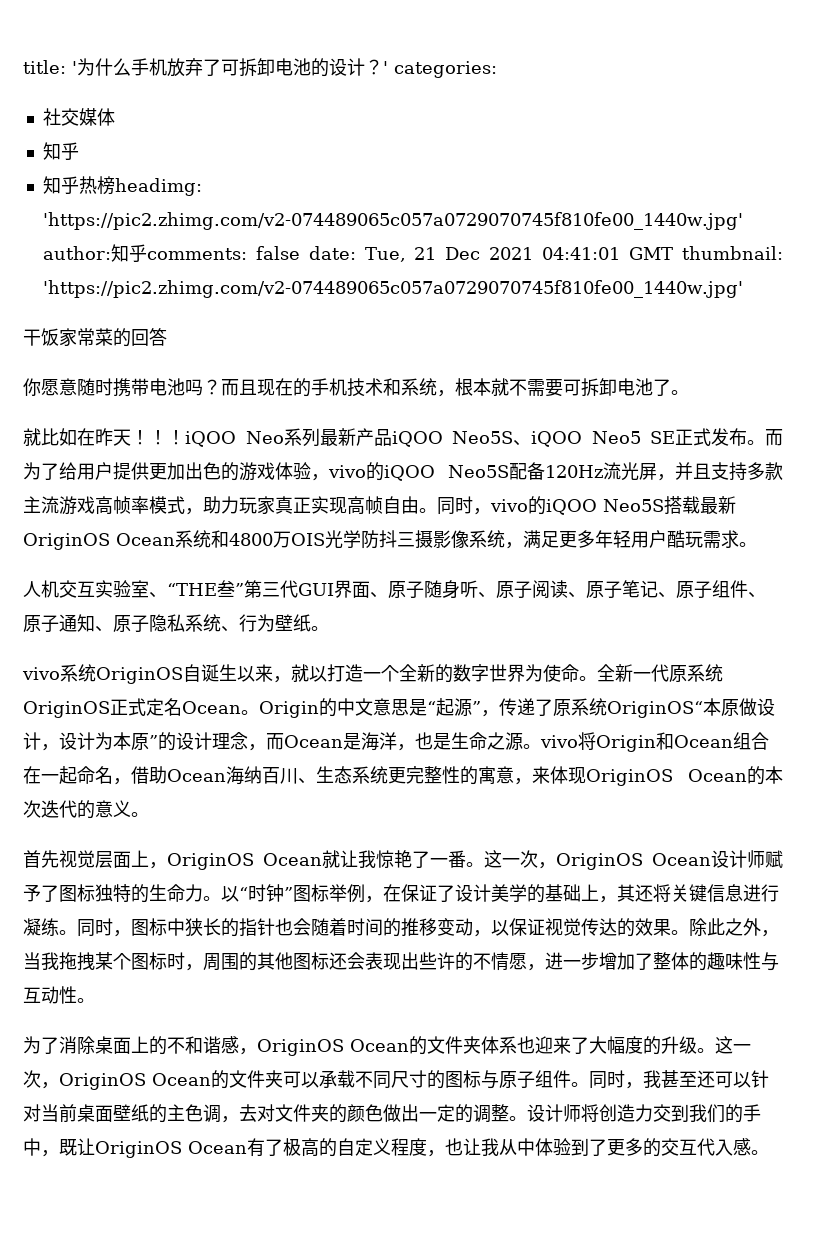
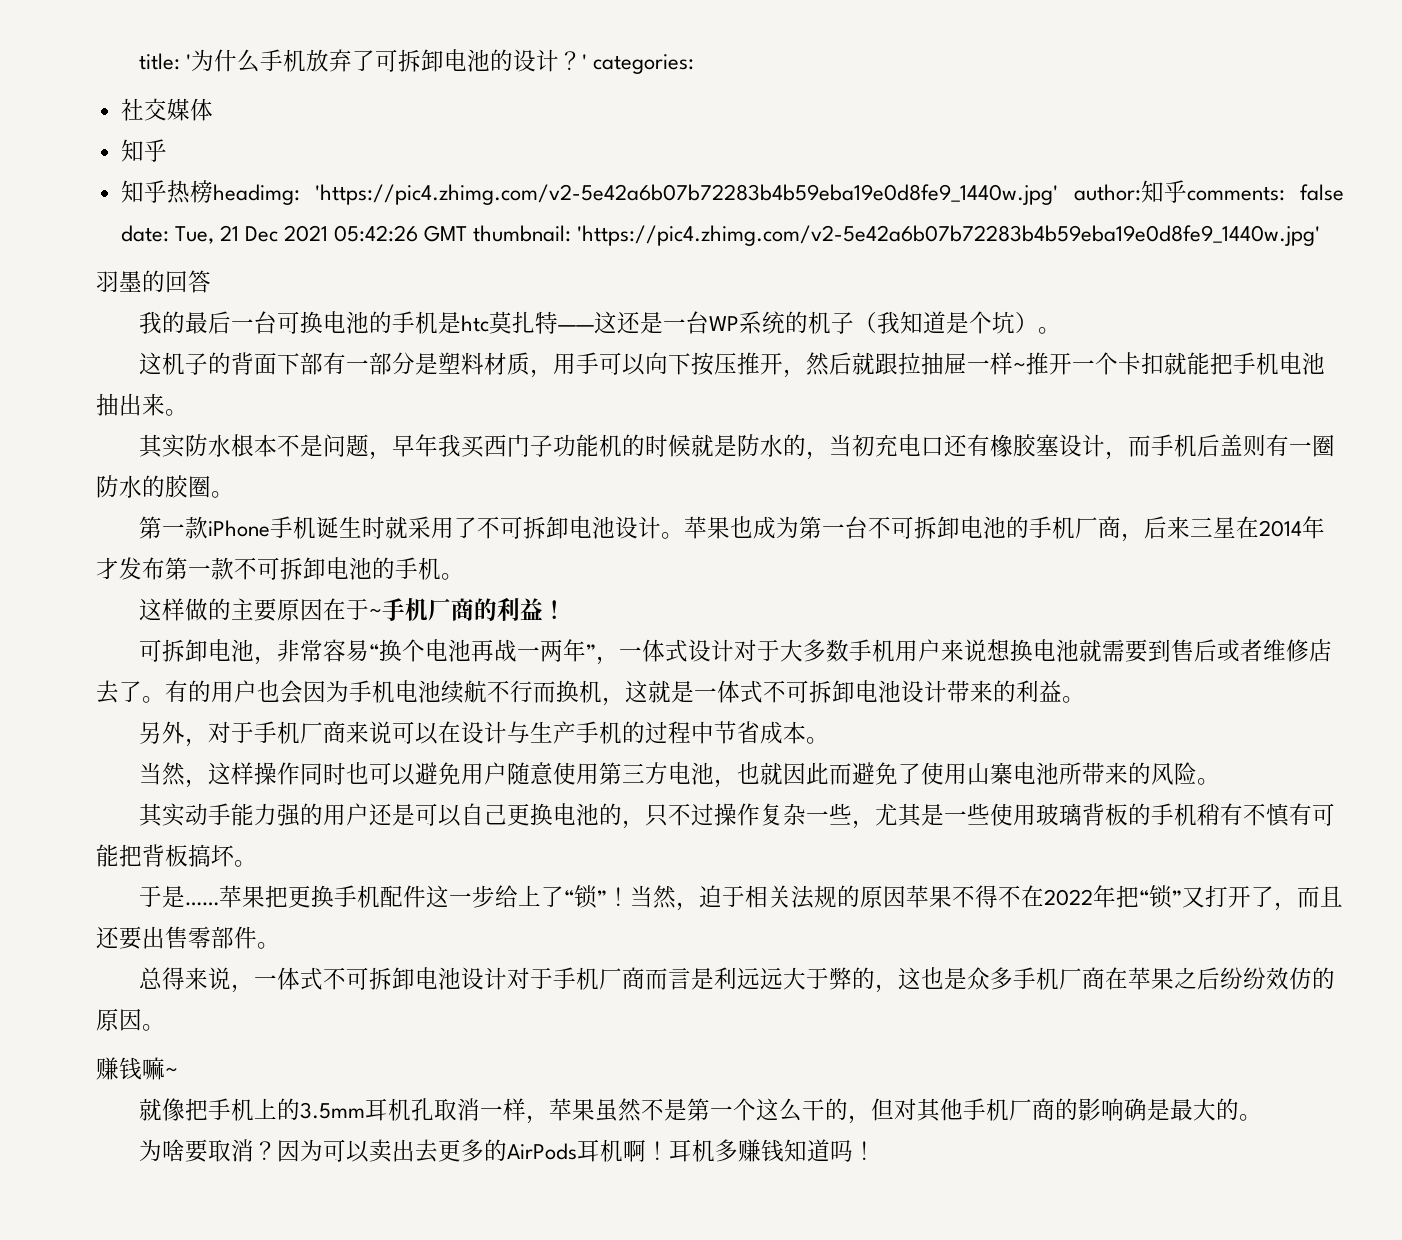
- 知乎热榜headimg: 'https://pic2.zhimg.com/v2-074489065c057a0729070745f810fe00_1440w.jpg' author:知乎comments: false date: Tue, 21 Dec 2021 04:41:01 GMT thumbnail: 'https://pic2.zhimg.com/v2-074489065c057a0729070745f810fe00_1440w.jpg'
- 干饭家常菜的回答
- 你愿意随时携带电池吗？而且现在的手机技术和系统，根本就不需要可拆卸电池了。
- 就比如在昨天！！！iQOO Neo系列最新产品iQOO Neo5S、iQOO Neo5 SE正式发布。而为了给用户提供更加出色的游戏体验，vivo的iQOO Neo5S配备120Hz流光屏，并且支持多款主流游戏高帧率模式，助力玩家真正实现高帧自由。同时，vivo的iQOO Neo5S搭载最新OriginOS Ocean系统和4800万OIS光学防抖三摄影像系统，满足更多年轻用户酷玩需求。
- ⼈机交互实验室、“THE叁”第三代GUI界⾯、原子随身听、原子阅读、原子笔记、原子组件、原子通知、原子隐私系统、行为壁纸。
- vivo系统OriginOS自诞生以来，就以打造一个全新的数字世界为使命。全新一代原系统OriginOS正式定名Ocean。Origin的中文意思是“起源”，传递了原系统OriginOS“本原做设计，设计为本原”的设计理念，而Ocean是海洋，也是生命之源。vivo将Origin和Ocean组合在一起命名，借助Ocean海纳百川、生态系统更完整性的寓意，来体现OriginOS Ocean的本次迭代的意义。
- 首先视觉层面上，OriginOS Ocean就让我惊艳了一番。这一次，OriginOS Ocean设计师赋予了图标独特的生命力。以“时钟”图标举例，在保证了设计美学的基础上，其还将关键信息进行凝练。同时，图标中狭长的指针也会随着时间的推移变动，以保证视觉传达的效果。除此之外，当我拖拽某个图标时，周围的其他图标还会表现出些许的不情愿，进一步增加了整体的趣味性与互动性。
- 为了消除桌面上的不和谐感，OriginOS Ocean的文件夹体系也迎来了大幅度的升级。这一次，OriginOS Ocean的文件夹可以承载不同尺寸的图标与原子组件。同时，我甚至还可以针对当前桌面壁纸的主色调，去对文件夹的颜色做出一定的调整。设计师将创造力交到我们的手中，既让OriginOS Ocean有了极高的自定义程度，也让我从中体验到了更多的交互代入感。
+ 知乎热榜headimg: 'https://pic4.zhimg.com/v2-5e42a6b07b72283b4b59eba19e0d8fe9_1440w.jpg' author:知乎comments: false date: Tue, 21 Dec 2021 05:42:26 GMT thumbnail: 'https://pic4.zhimg.com/v2-5e42a6b07b72283b4b59eba19e0d8fe9_1440w.jpg'
+ 羽墨的回答
+ 我的最后一台可换电池的手机是htc莫扎特——这还是一台WP系统的机子（我知道是个坑）。
+ 这机子的背面下部有一部分是塑料材质，用手可以向下按压推开，然后就跟拉抽屉一样~推开一个卡扣就能把手机电池抽出来。
+ 其实防水根本不是问题，早年我买西门子功能机的时候就是防水的，当初充电口还有橡胶塞设计，而手机后盖则有一圈防水的胶圈。
+ 第一款iPhone手机诞生时就采用了不可拆卸电池设计。苹果也成为第一台不可拆卸电池的手机厂商，后来三星在2014年才发布第一款不可拆卸电池的手机。
+ 这样做的主要原因在于~手机厂商的利益！
+ 可拆卸电池，非常容易“换个电池再战一两年”，一体式设计对于大多数手机用户来说想换电池就需要到售后或者维修店去了。有的用户也会因为手机电池续航不行而换机，这就是一体式不可拆卸电池设计带来的利益。
+ 另外，对于手机厂商来说可以在设计与生产手机的过程中节省成本。
+ 当然，这样操作同时也可以避免用户随意使用第三方电池，也就因此而避免了使用山寨电池所带来的风险。
+ 其实动手能力强的用户还是可以自己更换电池的，只不过操作复杂一些，尤其是一些使用玻璃背板的手机稍有不慎有可能把背板搞坏。
+ 于是……苹果把更换手机配件这一步给上了“锁”！当然，迫于相关法规的原因苹果不得不在2022年把“锁”又打开了，而且还要出售零部件。
+ 总得来说，一体式不可拆卸电池设计对于手机厂商而言是利远远大于弊的，这也是众多手机厂商在苹果之后纷纷效仿的原因。
+ 赚钱嘛~
+ 就像把手机上的3.5mm耳机孔取消一样，苹果虽然不是第一个这么干的，但对其他手机厂商的影响确是最大的。
+ 为啥要取消？因为可以卖出去更多的AirPods耳机啊！耳机多赚钱知道吗！

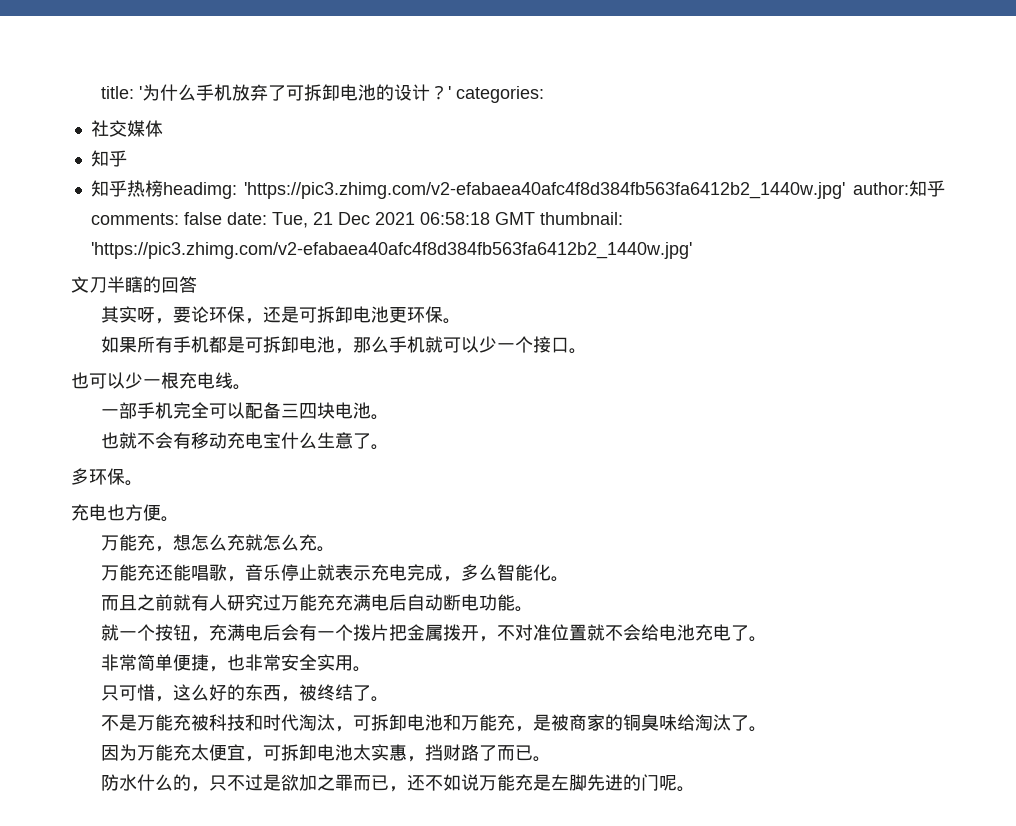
- 知乎热榜headimg: 'https://pic4.zhimg.com/v2-5e42a6b07b72283b4b59eba19e0d8fe9_1440w.jpg' author:知乎comments: false date: Tue, 21 Dec 2021 05:42:26 GMT thumbnail: 'https://pic4.zhimg.com/v2-5e42a6b07b72283b4b59eba19e0d8fe9_1440w.jpg'
- 羽墨的回答
+ 知乎热榜headimg: 'https://pic3.zhimg.com/v2-efabaea40afc4f8d384fb563fa6412b2_1440w.jpg' author:知乎comments: false date: Tue, 21 Dec 2021 06:58:18 GMT thumbnail: 'https://pic3.zhimg.com/v2-efabaea40afc4f8d384fb563fa6412b2_1440w.jpg'
+ 文刀半瞎的回答
- 我的最后一台可换电池的手机是htc莫扎特——这还是一台WP系统的机子（我知道是个坑）。
- 这机子的背面下部有一部分是塑料材质，用手可以向下按压推开，然后就跟拉抽屉一样~推开一个卡扣就能把手机电池抽出来。
- 其实防水根本不是问题，早年我买西门子功能机的时候就是防水的，当初充电口还有橡胶塞设计，而手机后盖则有一圈防水的胶圈。
- 第一款iPhone手机诞生时就采用了不可拆卸电池设计。苹果也成为第一台不可拆卸电池的手机厂商，后来三星在2014年才发布第一款不可拆卸电池的手机。
- 这样做的主要原因在于~手机厂商的利益！
- 可拆卸电池，非常容易“换个电池再战一两年”，一体式设计对于大多数手机用户来说想换电池就需要到售后或者维修店去了。有的用户也会因为手机电池续航不行而换机，这就是一体式不可拆卸电池设计带来的利益。
- 另外，对于手机厂商来说可以在设计与生产手机的过程中节省成本。
- 当然，这样操作同时也可以避免用户随意使用第三方电池，也就因此而避免了使用山寨电池所带来的风险。
- 其实动手能力强的用户还是可以自己更换电池的，只不过操作复杂一些，尤其是一些使用玻璃背板的手机稍有不慎有可能把背板搞坏。
- 于是……苹果把更换手机配件这一步给上了“锁”！当然，迫于相关法规的原因苹果不得不在2022年把“锁”又打开了，而且还要出售零部件。
- 总得来说，一体式不可拆卸电池设计对于手机厂商而言是利远远大于弊的，这也是众多手机厂商在苹果之后纷纷效仿的原因。
- 赚钱嘛~
- 就像把手机上的3.5mm耳机孔取消一样，苹果虽然不是第一个这么干的，但对其他手机厂商的影响确是最大的。
- 为啥要取消？因为可以卖出去更多的AirPods耳机啊！耳机多赚钱知道吗！
+ 其实呀，要论环保，还是可拆卸电池更环保。
+ 如果所有手机都是可拆卸电池，那么手机就可以少一个接口。
+ 也可以少一根充电线。
+ 一部手机完全可以配备三四块电池。
+ 也就不会有移动充电宝什么生意了。
+ 多环保。
+ 充电也方便。
+ 万能充，想怎么充就怎么充。
+ 万能充还能唱歌，音乐停止就表示充电完成，多么智能化。
+ 而且之前就有人研究过万能充充满电后自动断电功能。
+ 就一个按钮，充满电后会有一个拨片把金属拨开，不对准位置就不会给电池充电了。
+ 非常简单便捷，也非常安全实用。
+ 只可惜，这么好的东西，被终结了。
+ 不是万能充被科技和时代淘汰，可拆卸电池和万能充，是被商家的铜臭味给淘汰了。
+ 因为万能充太便宜，可拆卸电池太实惠，挡财路了而已。
+ 防水什么的，只不过是欲加之罪而已，还不如说万能充是左脚先进的门呢。

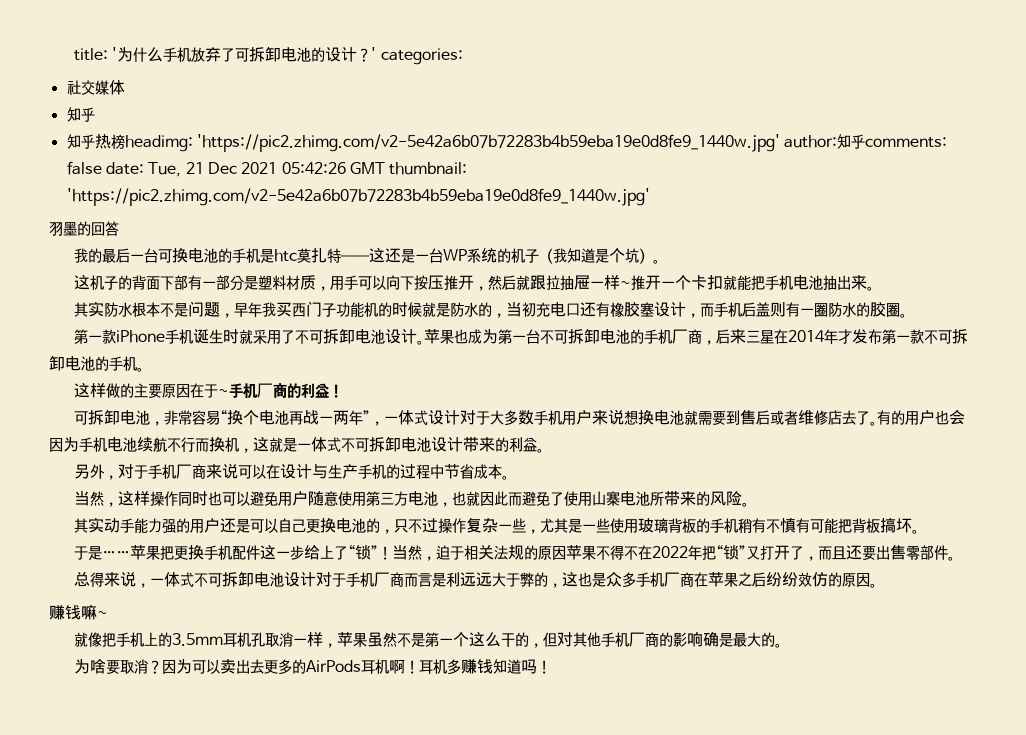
- 知乎热榜headimg: 'https://pic3.zhimg.com/v2-efabaea40afc4f8d384fb563fa6412b2_1440w.jpg' author:知乎comments: false date: Tue, 21 Dec 2021 06:58:18 GMT thumbnail: 'https://pic3.zhimg.com/v2-efabaea40afc4f8d384fb563fa6412b2_1440w.jpg'
- 文刀半瞎的回答
+ 知乎热榜headimg: 'https://pic2.zhimg.com/v2-5e42a6b07b72283b4b59eba19e0d8fe9_1440w.jpg' author:知乎comments: false date: Tue, 21 Dec 2021 05:42:26 GMT thumbnail: 'https://pic2.zhimg.com/v2-5e42a6b07b72283b4b59eba19e0d8fe9_1440w.jpg'
+ 羽墨的回答
- 其实呀，要论环保，还是可拆卸电池更环保。
- 如果所有手机都是可拆卸电池，那么手机就可以少一个接口。
- 也可以少一根充电线。
- 一部手机完全可以配备三四块电池。
- 也就不会有移动充电宝什么生意了。
- 多环保。
- 充电也方便。
- 万能充，想怎么充就怎么充。
- 万能充还能唱歌，音乐停止就表示充电完成，多么智能化。
- 而且之前就有人研究过万能充充满电后自动断电功能。
- 就一个按钮，充满电后会有一个拨片把金属拨开，不对准位置就不会给电池充电了。
- 非常简单便捷，也非常安全实用。
- 只可惜，这么好的东西，被终结了。
- 不是万能充被科技和时代淘汰，可拆卸电池和万能充，是被商家的铜臭味给淘汰了。
- 因为万能充太便宜，可拆卸电池太实惠，挡财路了而已。
- 防水什么的，只不过是欲加之罪而已，还不如说万能充是左脚先进的门呢。
+ 我的最后一台可换电池的手机是htc莫扎特——这还是一台WP系统的机子（我知道是个坑）。
+ 这机子的背面下部有一部分是塑料材质，用手可以向下按压推开，然后就跟拉抽屉一样~推开一个卡扣就能把手机电池抽出来。
+ 其实防水根本不是问题，早年我买西门子功能机的时候就是防水的，当初充电口还有橡胶塞设计，而手机后盖则有一圈防水的胶圈。
+ 第一款iPhone手机诞生时就采用了不可拆卸电池设计。苹果也成为第一台不可拆卸电池的手机厂商，后来三星在2014年才发布第一款不可拆卸电池的手机。
+ 这样做的主要原因在于~手机厂商的利益！
+ 可拆卸电池，非常容易“换个电池再战一两年”，一体式设计对于大多数手机用户来说想换电池就需要到售后或者维修店去了。有的用户也会因为手机电池续航不行而换机，这就是一体式不可拆卸电池设计带来的利益。
+ 另外，对于手机厂商来说可以在设计与生产手机的过程中节省成本。
+ 当然，这样操作同时也可以避免用户随意使用第三方电池，也就因此而避免了使用山寨电池所带来的风险。
+ 其实动手能力强的用户还是可以自己更换电池的，只不过操作复杂一些，尤其是一些使用玻璃背板的手机稍有不慎有可能把背板搞坏。
+ 于是……苹果把更换手机配件这一步给上了“锁”！当然，迫于相关法规的原因苹果不得不在2022年把“锁”又打开了，而且还要出售零部件。
+ 总得来说，一体式不可拆卸电池设计对于手机厂商而言是利远远大于弊的，这也是众多手机厂商在苹果之后纷纷效仿的原因。
+ 赚钱嘛~
+ 就像把手机上的3.5mm耳机孔取消一样，苹果虽然不是第一个这么干的，但对其他手机厂商的影响确是最大的。
+ 为啥要取消？因为可以卖出去更多的AirPods耳机啊！耳机多赚钱知道吗！

